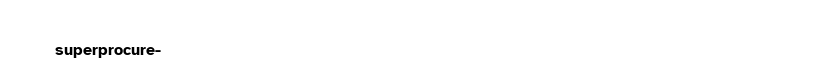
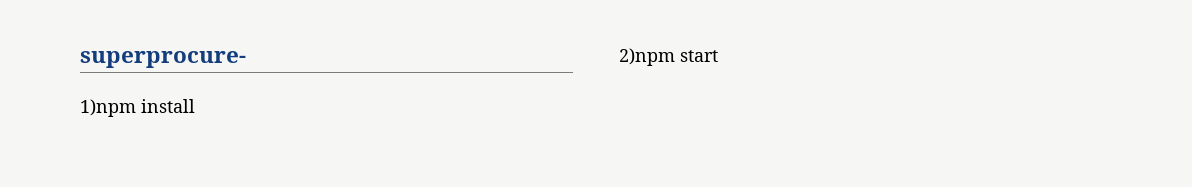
+ 1)npm install
+ 2)npm start

